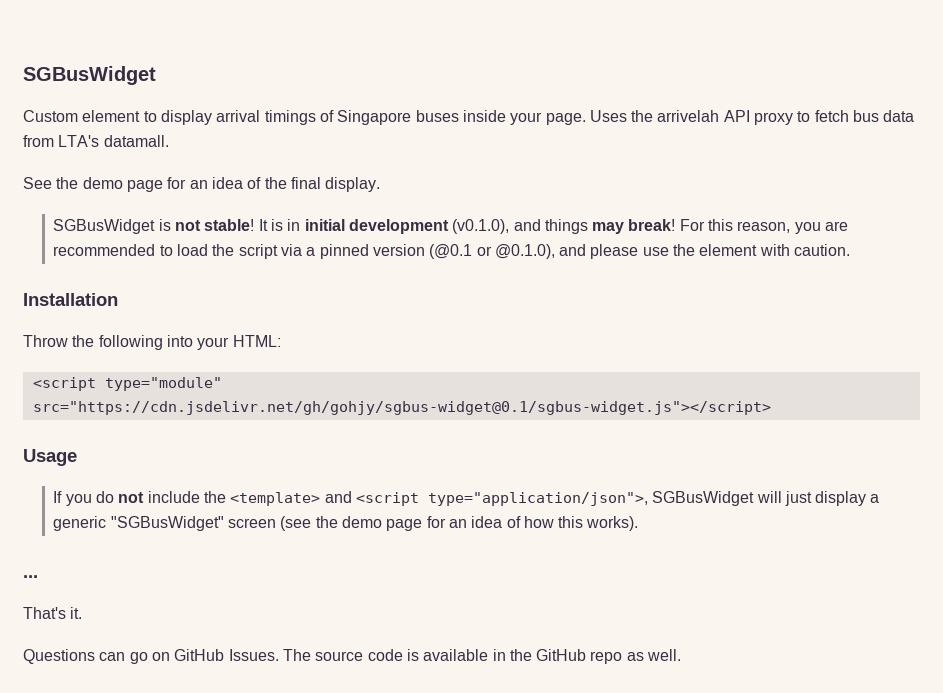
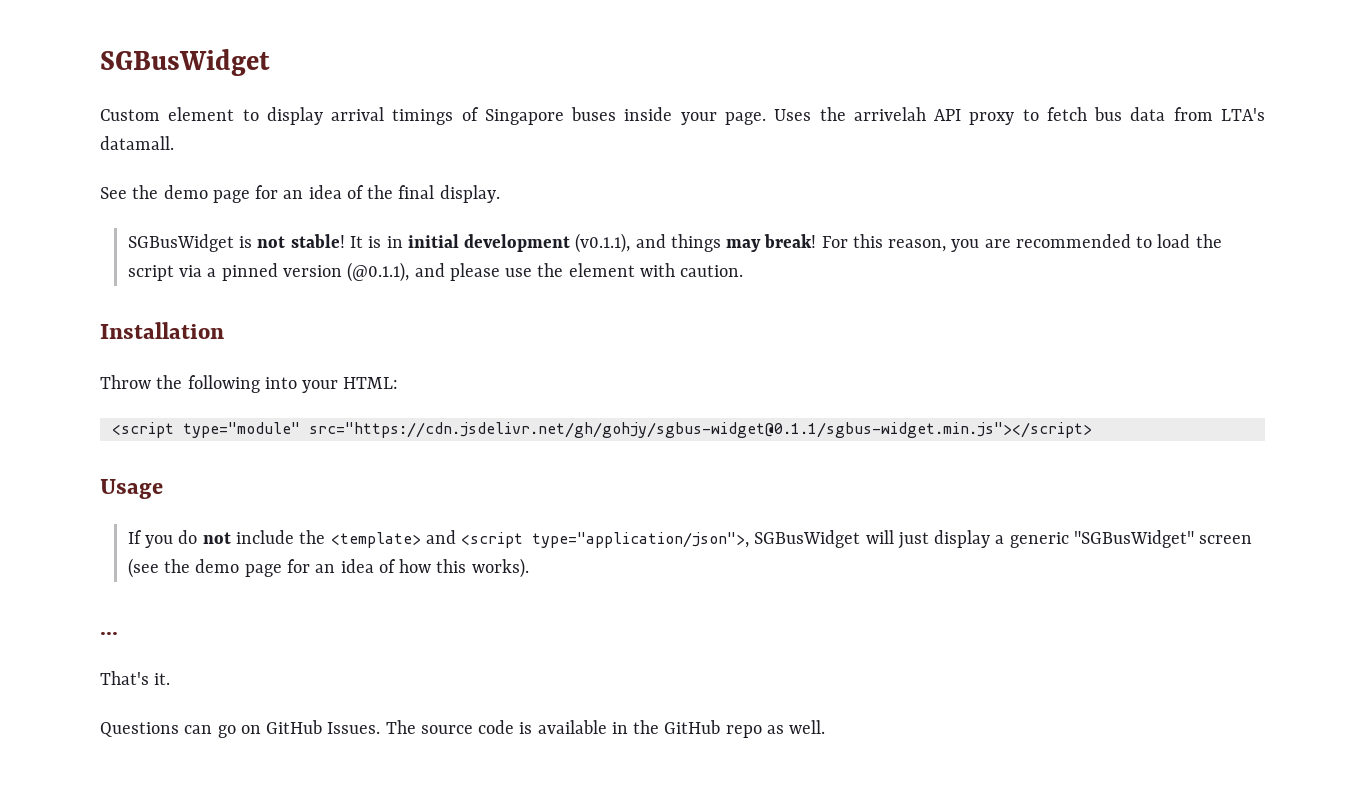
- It is in initial development (v0.1.0), and things may break!
+ It is in initial development (v0.1.1), and things may break!
- For this reason, you are recommended to load the script via a pinned version (@0.1 or @0.1.0), and please use the element with caution.
+ For this reason, you are recommended to load the script via a pinned version (@0.1.1), and please use the element with caution.
- <script type="module" src="https://cdn.jsdelivr.net/gh/gohjy/sgbus-widget@0.1/sgbus-widget.js"></script>
+ <script type="module" src="https://cdn.jsdelivr.net/gh/gohjy/sgbus-widget@0.1.1/sgbus-widget.min.js"></script>

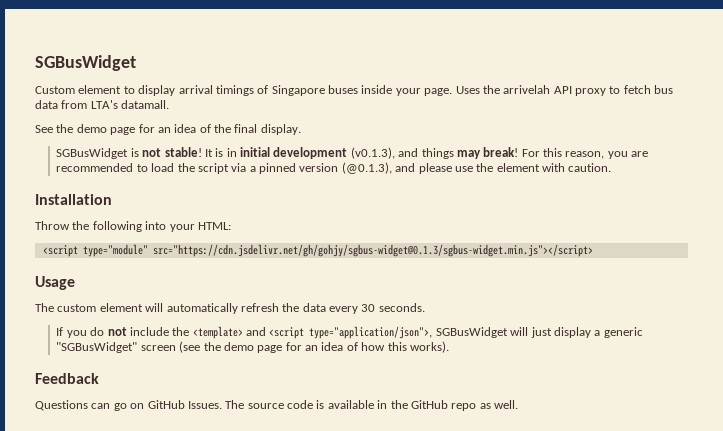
- It is in initial development (v0.1.1), and things may break!
+ It is in initial development (v0.1.3), and things may break!
- For this reason, you are recommended to load the script via a pinned version (@0.1.1), and please use the element with caution.
+ For this reason, you are recommended to load the script via a pinned version (@0.1.3), and please use the element with caution.
- <script type="module" src="https://cdn.jsdelivr.net/gh/gohjy/sgbus-widget@0.1.1/sgbus-widget.min.js"></script>
+ <script type="module" src="https://cdn.jsdelivr.net/gh/gohjy/sgbus-widget@0.1.3/sgbus-widget.min.js"></script>
+ The custom element will automatically refresh the data every 30 seconds.
- ...
- That's it.
+ Feedback

